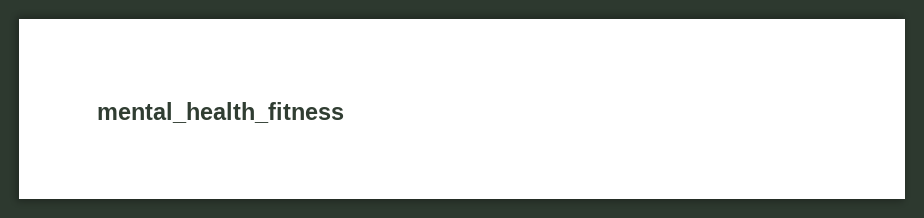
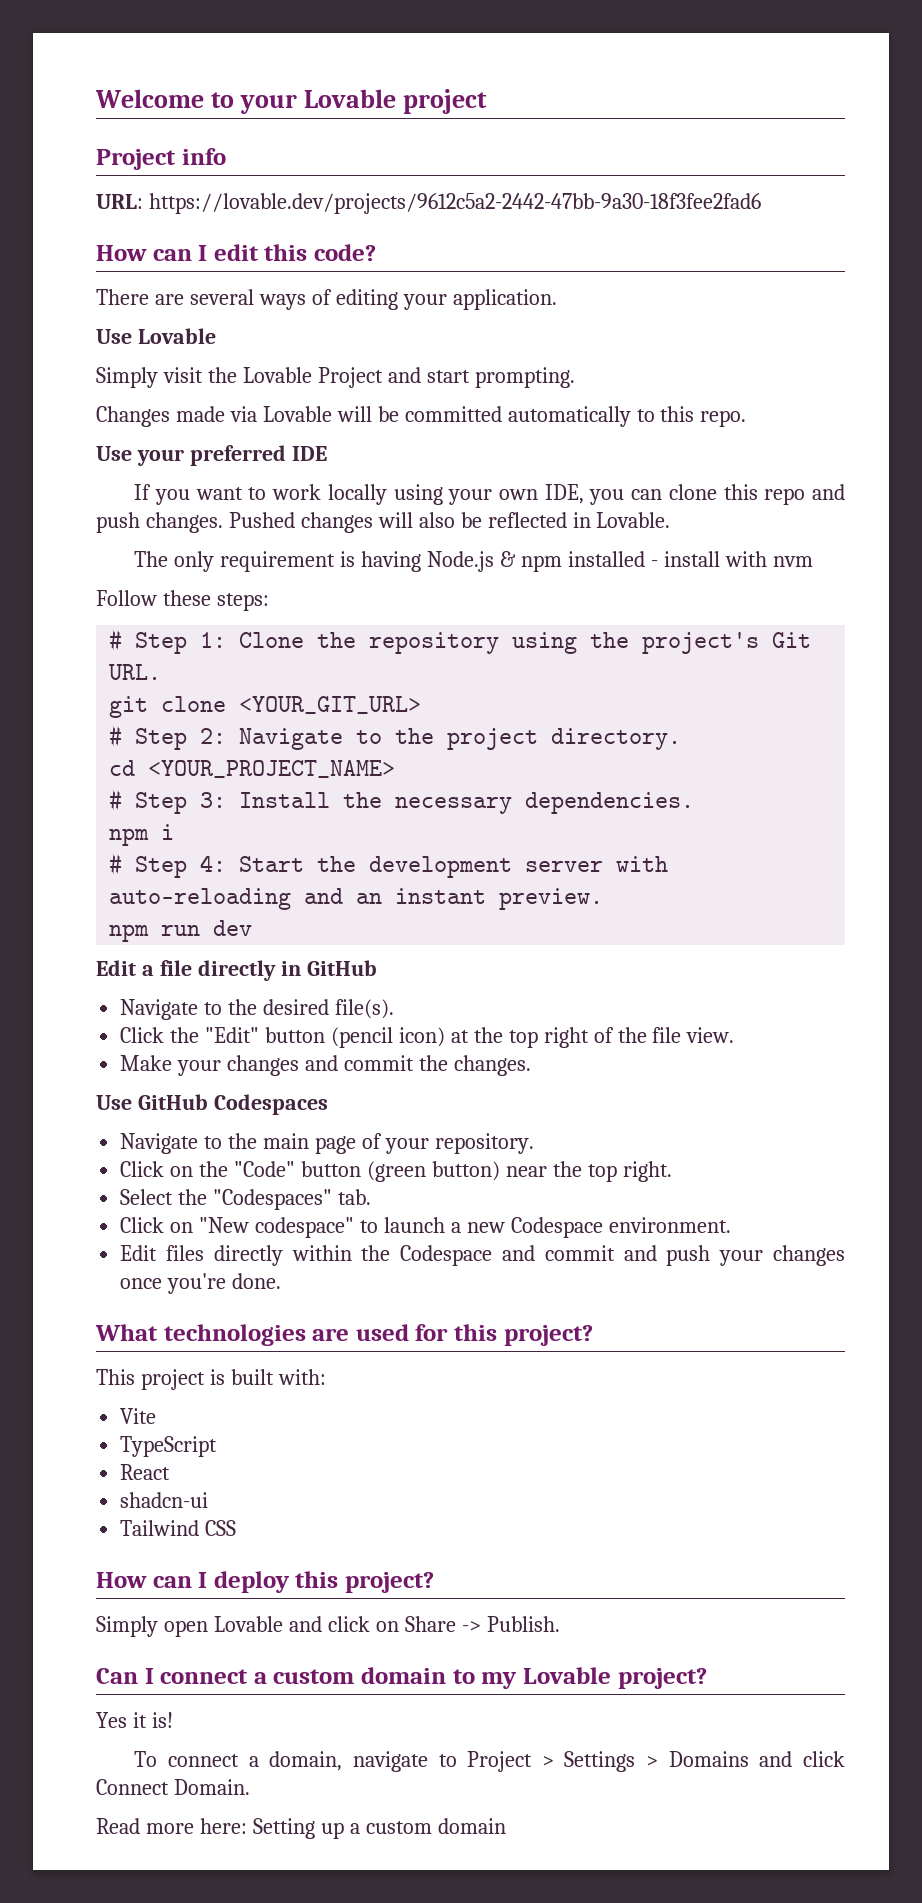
- mental_health_fitness
+ Welcome to your Lovable project
+ Project info
+ URL: https://lovable.dev/projects/9612c5a2-2442-47bb-9a30-18f3fee2fad6
+ How can I edit this code?
+ There are several ways of editing your application.
+ Use Lovable
+ Simply visit the Lovable Project and start prompting.
+ Changes made via Lovable will be committed automatically to this repo.
+ Use your preferred IDE
+ If you want to work locally using your own IDE, you can clone this repo and push changes. Pushed changes will also be reflected in Lovable.
+ The only requirement is having Node.js & npm installed - install with nvm
+ Follow these steps:
+ # Step 1: Clone the repository using the project's Git URL.
+ git clone <YOUR_GIT_URL>
+ # Step 2: Navigate to the project directory.
+ cd <YOUR_PROJECT_NAME>
+ # Step 3: Install the necessary dependencies.
+ npm i
+ # Step 4: Start the development server with auto-reloading and an instant preview.
+ npm run dev
+ Edit a file directly in GitHub
+ Navigate to the desired file(s).
+ Click the "Edit" button (pencil icon) at the top right of the file view.
+ Make your changes and commit the changes.
+ Use GitHub Codespaces
+ Navigate to the main page of your repository.
+ Click on the "Code" button (green button) near the top right.
+ Select the "Codespaces" tab.
+ Click on "New codespace" to launch a new Codespace environment.
+ Edit files directly within the Codespace and commit and push your changes once you're done.
+ What technologies are used for this project?
+ This project is built with:
+ Vite
+ TypeScript
+ React
+ shadcn-ui
+ Tailwind CSS
+ How can I deploy this project?
+ Simply open Lovable and click on Share -> Publish.
+ Can I connect a custom domain to my Lovable project?
+ Yes it is!
+ To connect a domain, navigate to Project > Settings > Domains and click Connect Domain.
+ Read more here: Setting up a custom domain

